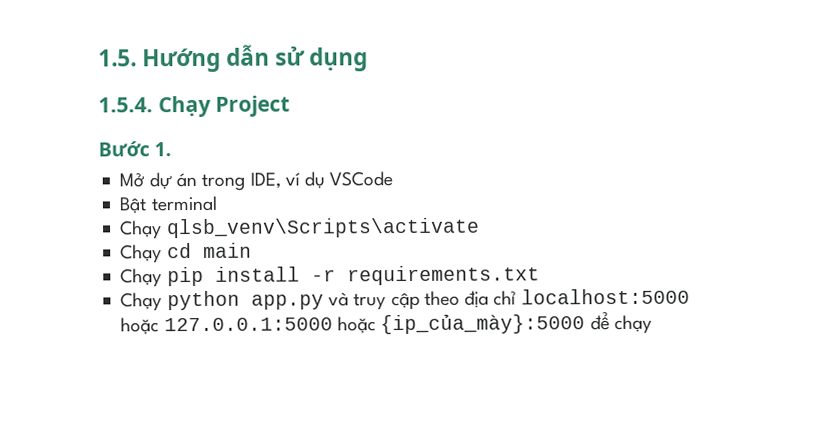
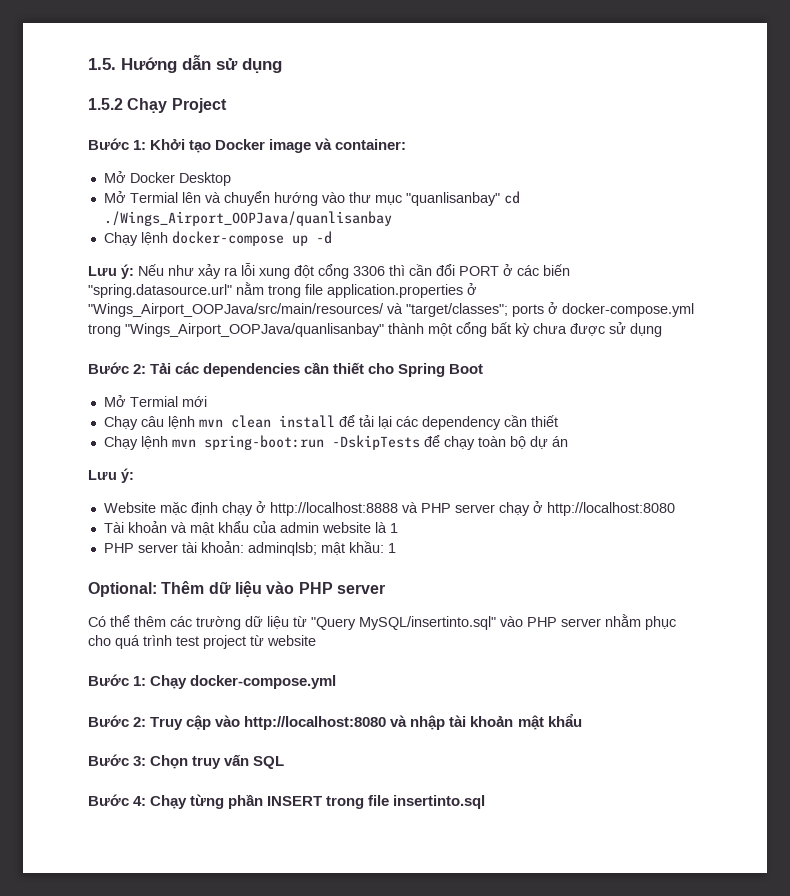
- 1.5.4. Chạy Project
+ 1.5.2 Chạy Project
- Bước 1.
- Mở dự án trong IDE, ví dụ VSCode
- Bật terminal
- Chạy qlsb_venv\Scripts\activate
- Chạy cd main
- Chạy pip install -r requirements.txt
- Chạy python app.py và truy cập theo địa chỉ localhost:5000 hoặc 127.0.0.1:5000 hoặc {ip_của_mày}:5000 để chạy
+ Bước 1: Khởi tạo Docker image và container:
+ Mở Docker Desktop
+ Mở Termial lên và chuyển hướng vào thư mục "quanlisanbay" cd ./Wings_Airport_OOPJava/quanlisanbay
+ Chạy lệnh docker-compose up -d
+ Lưu ý: Nếu như xảy ra lỗi xung đột cổng 3306 thì cần đổi PORT ở các biến "spring.datasource.url" nằm trong file application.properties ở "Wings_Airport_OOPJava/src/main/resources/ và "target/classes"; ports ở docker-compose.yml trong "Wings_Airport_OOPJava/quanlisanbay" thành một cổng bất kỳ chưa được sử dụng
+ Bước 2: Tải các dependencies cần thiết cho Spring Boot
+ Mở Termial mới
+ Chạy câu lệnh mvn clean install để tải lại các dependency cần thiết
+ Chạy lệnh mvn spring-boot:run -DskipTests để chạy toàn bộ dự án
+ Lưu ý:
+ Website mặc định chạy ở http://localhost:8888 và PHP server chạy ở http://localhost:8080
+ Tài khoản và mật khẩu của admin website là 1
+ PHP server tài khoản: adminqlsb; mật khầu: 1
+ Optional: Thêm dữ liệu vào PHP server
+ Có thể thêm các trường dữ liệu từ "Query MySQL/insertinto.sql" vào PHP server nhằm phục cho quá trình test project từ website
+ Bước 1: Chạy docker-compose.yml
+ Bước 2: Truy cập vào http://localhost:8080 và nhập tài khoản mật khẩu
+ Bước 3: Chọn truy vấn SQL
+ Bước 4: Chạy từng phần INSERT trong file insertinto.sql

